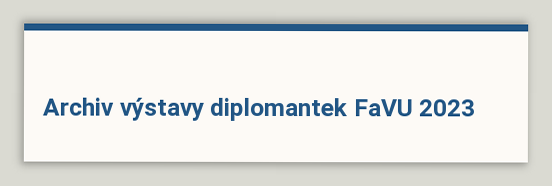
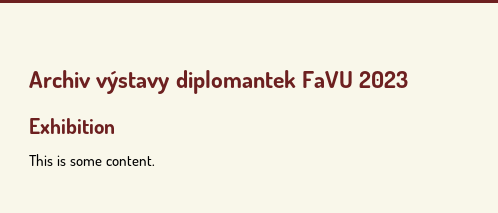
+ Exhibition
+ This is some content.

